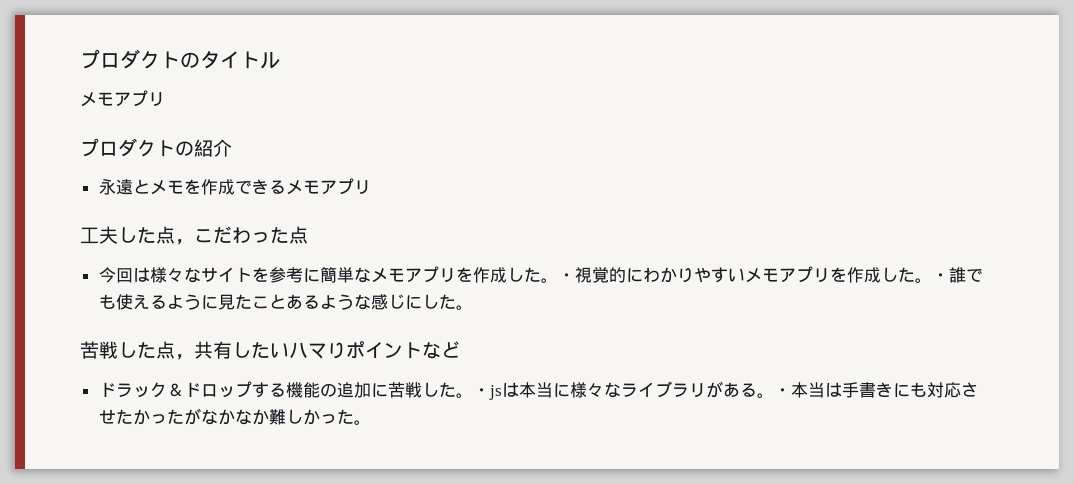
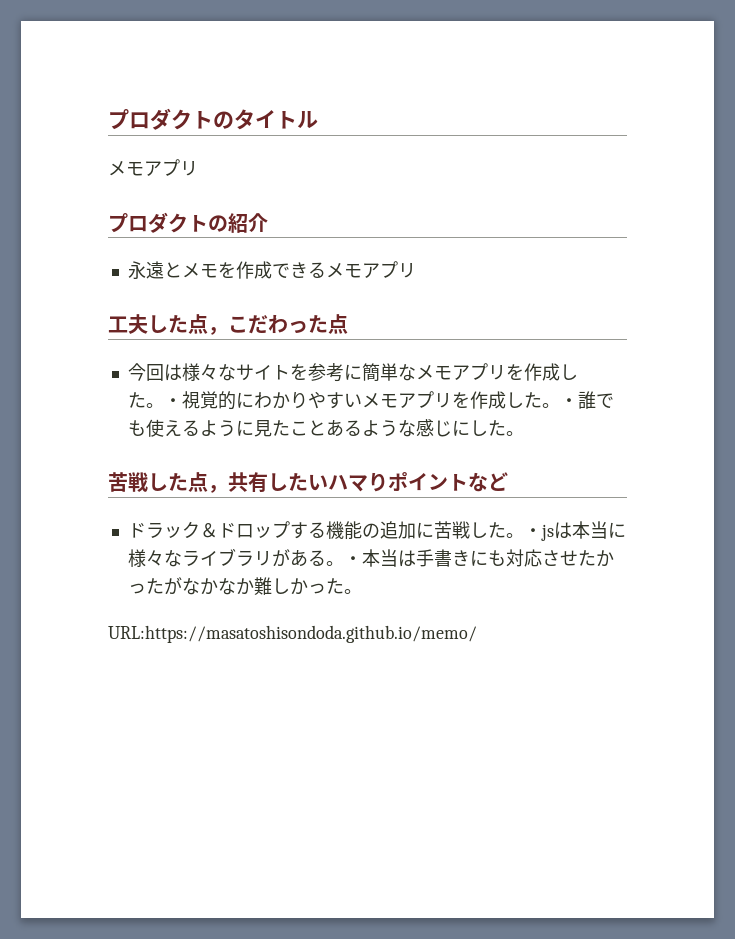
+ URL:https://masatoshisondoda.github.io/memo/

